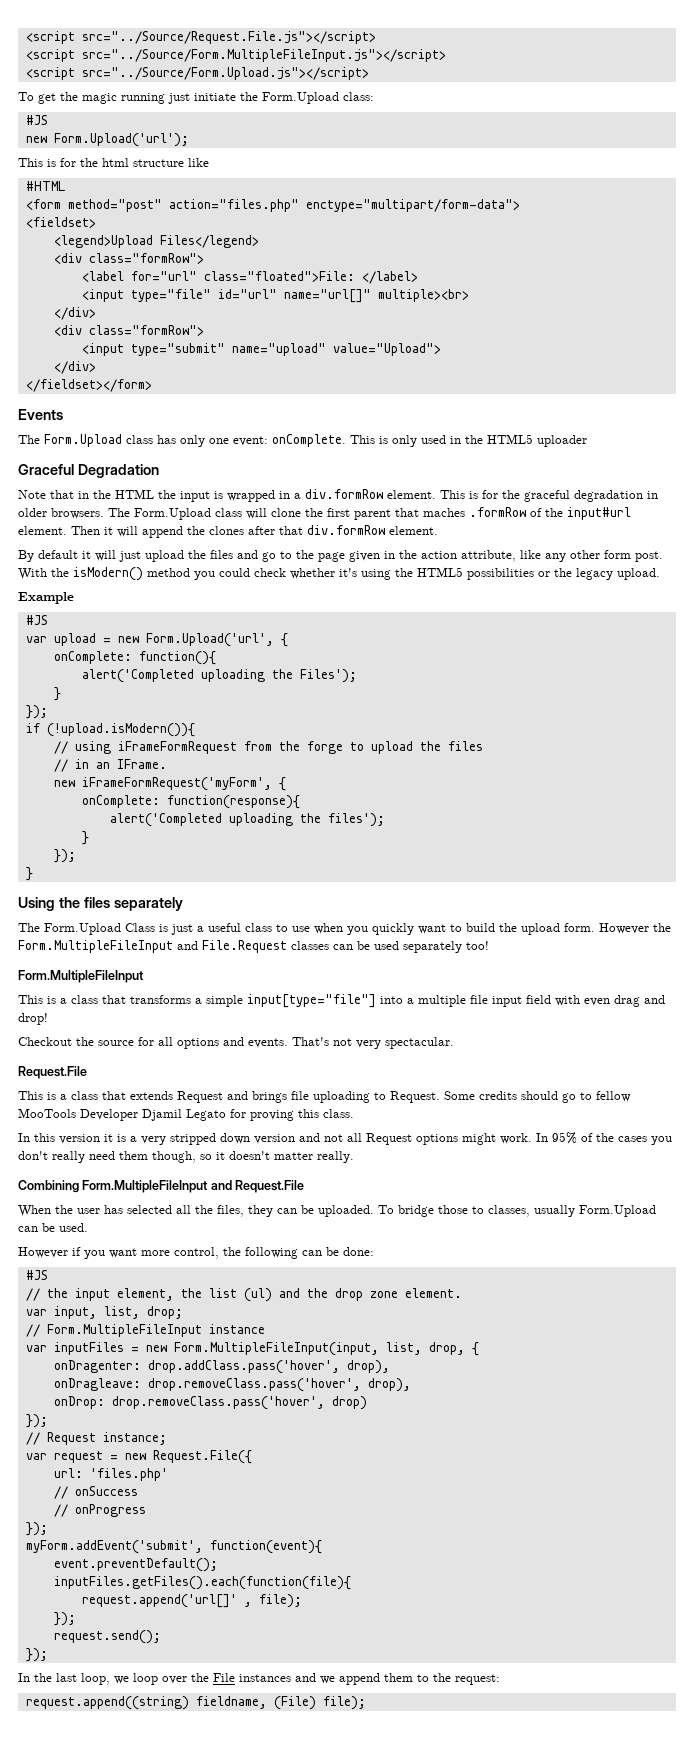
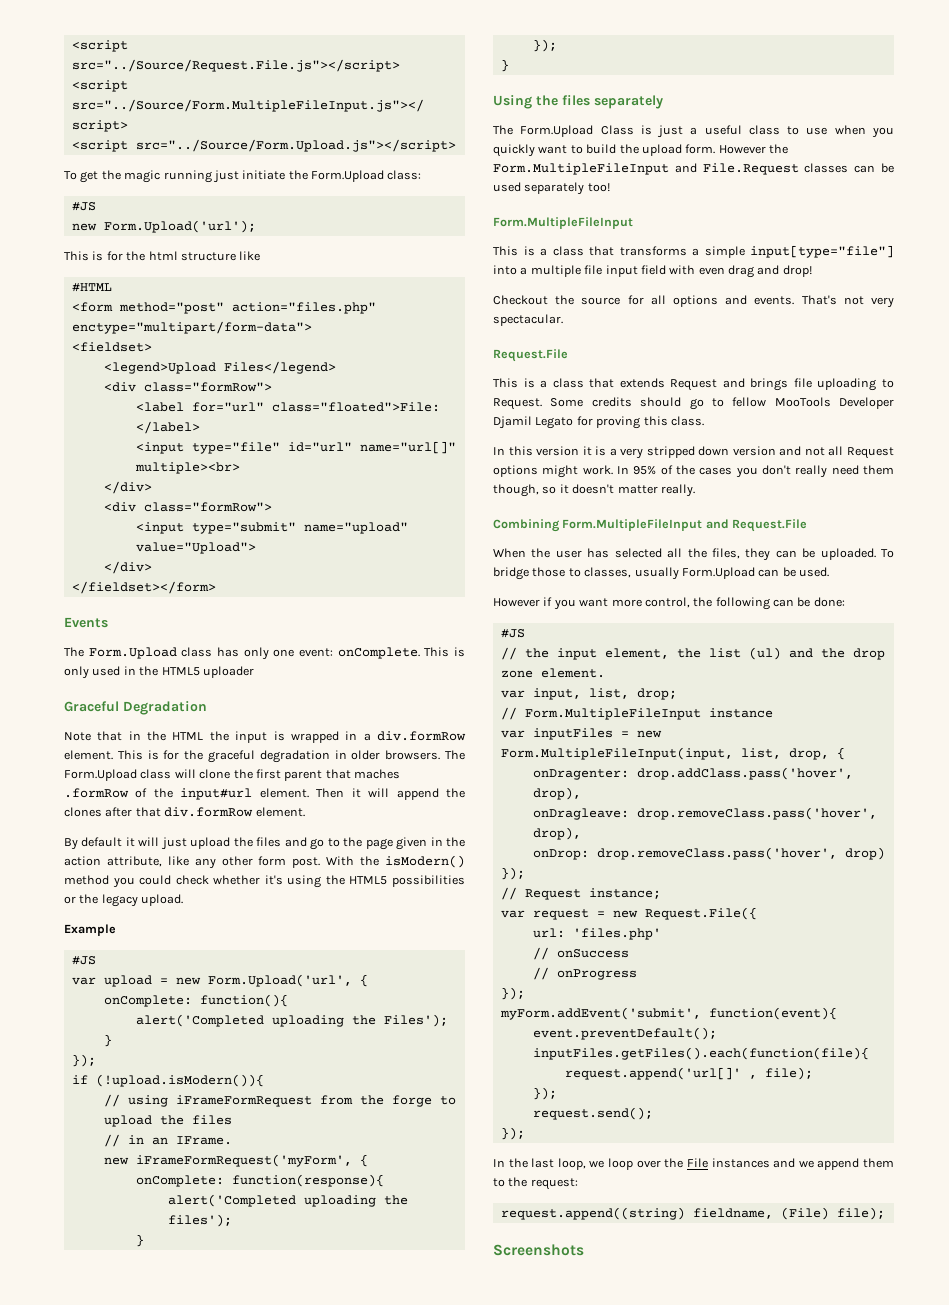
+ Screenshots

